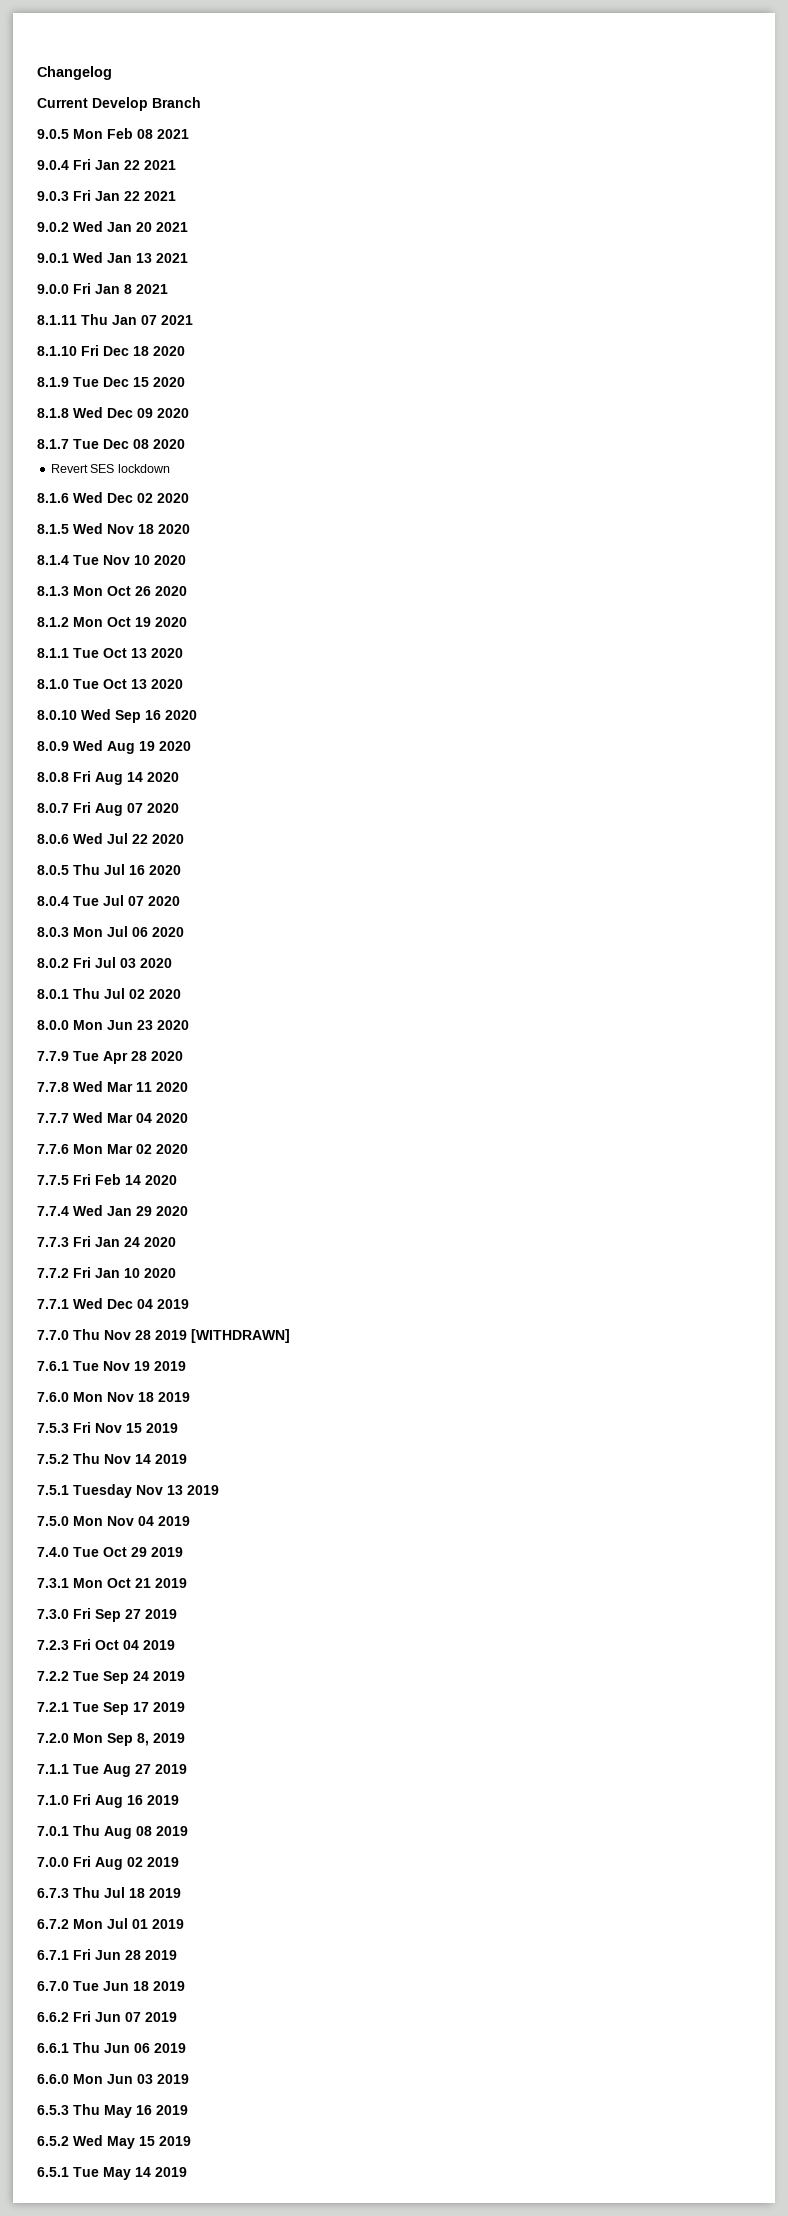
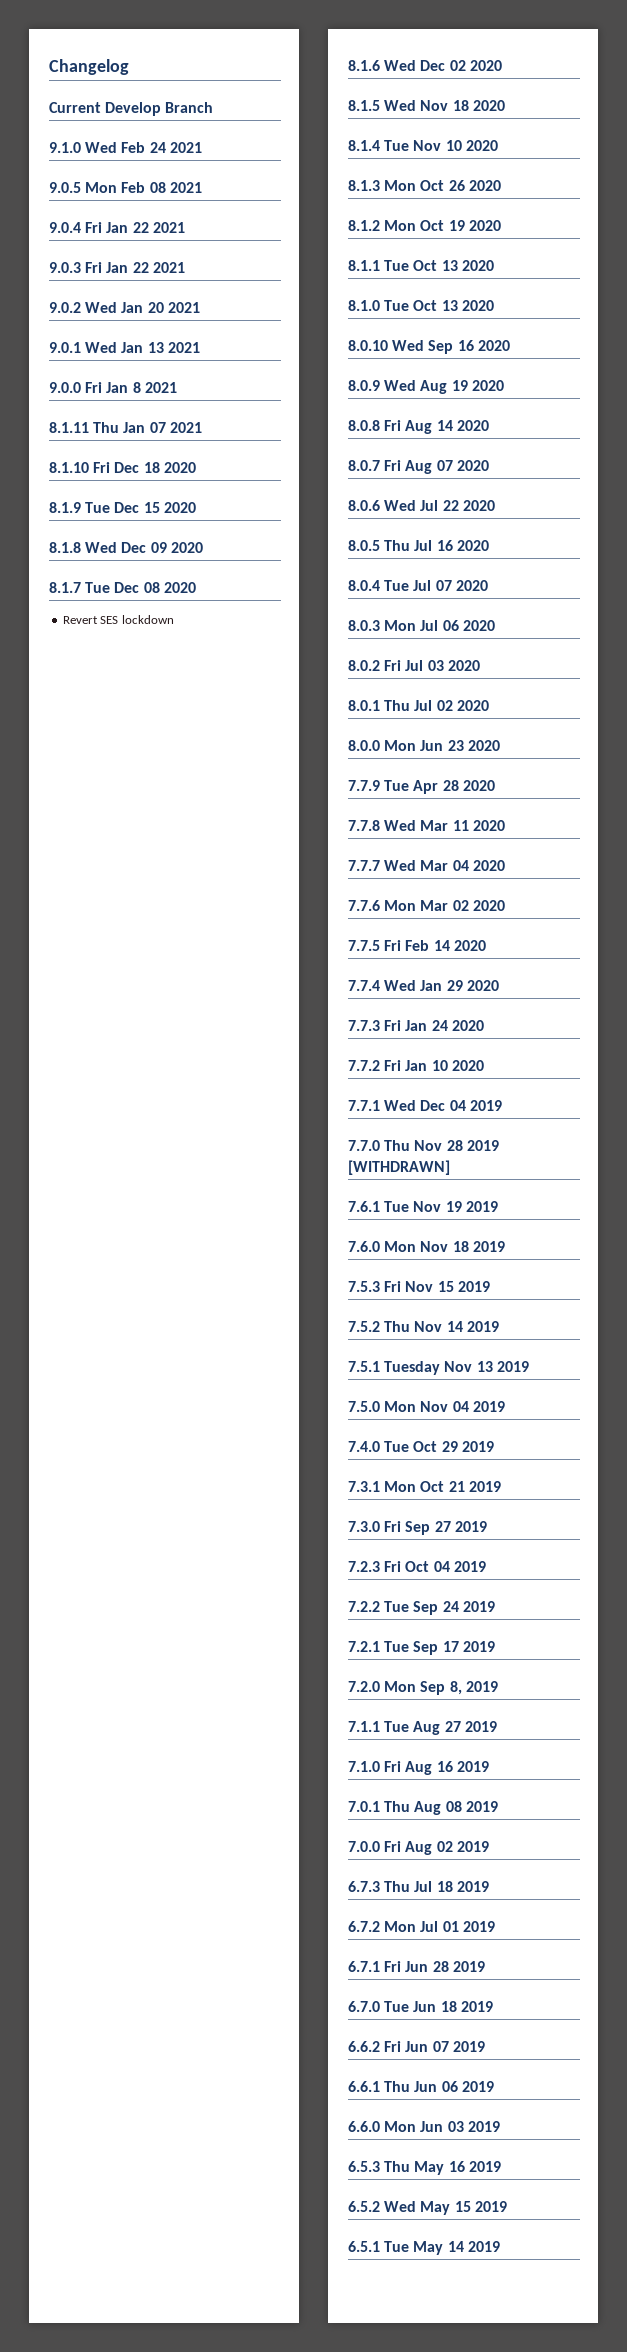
+ 9.1.0 Wed Feb 24 2021

